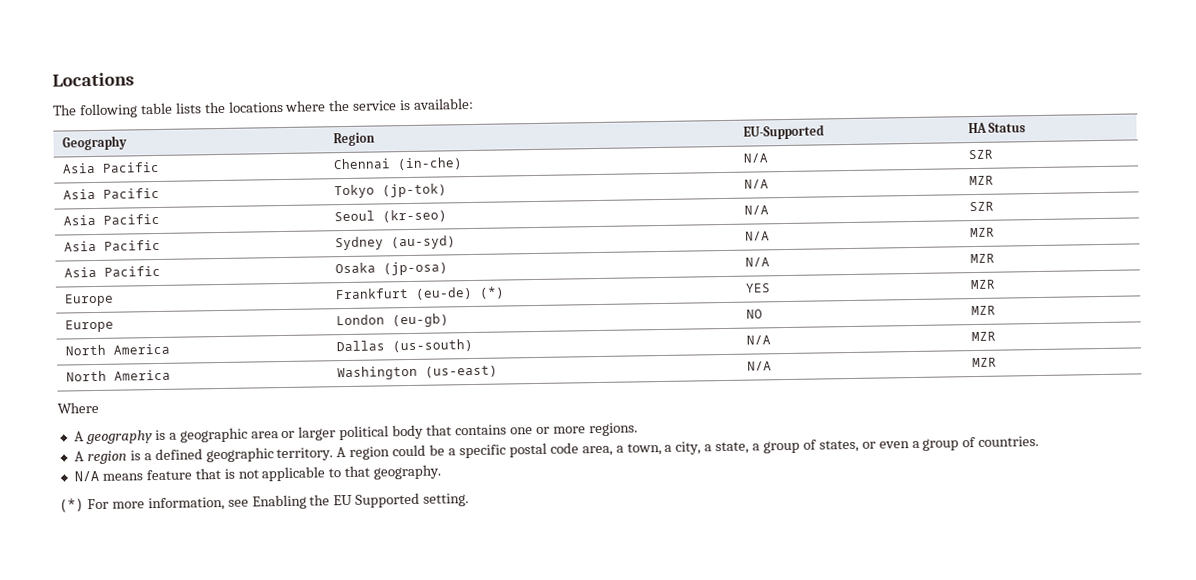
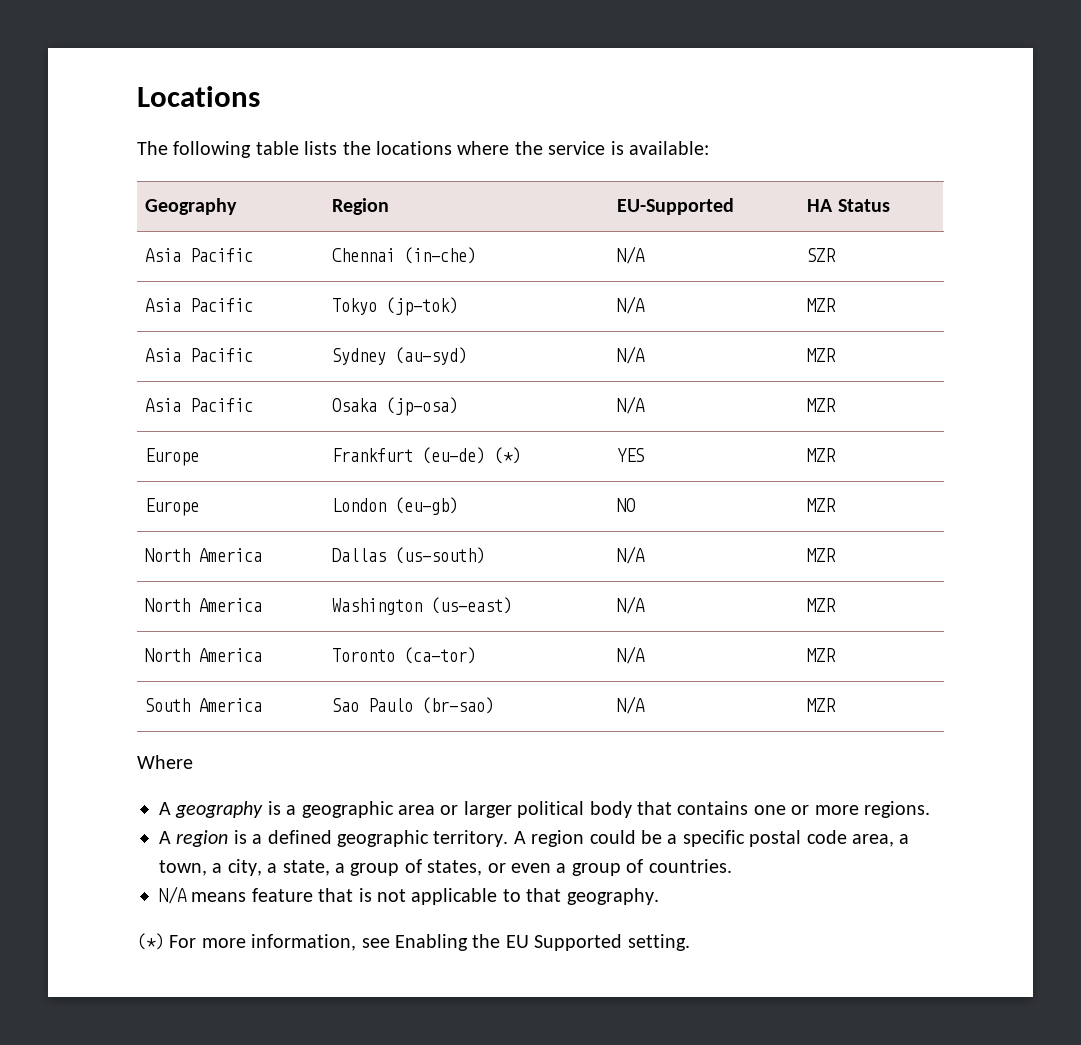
- Asia Pacific | Seoul (kr-seo) | N/A | SZR
+ North America | Toronto (ca-tor) | N/A | MZR
+ South America | Sao Paulo (br-sao) | N/A | MZR

